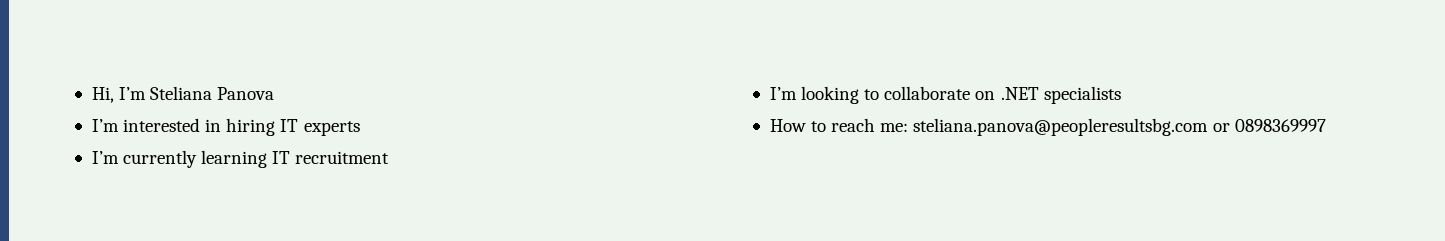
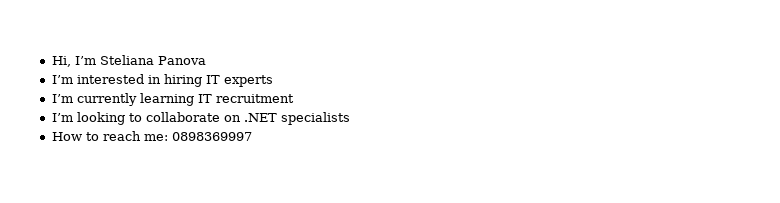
- How to reach me: steliana.panova@peopleresultsbg.com or 0898369997
+ How to reach me: 0898369997

